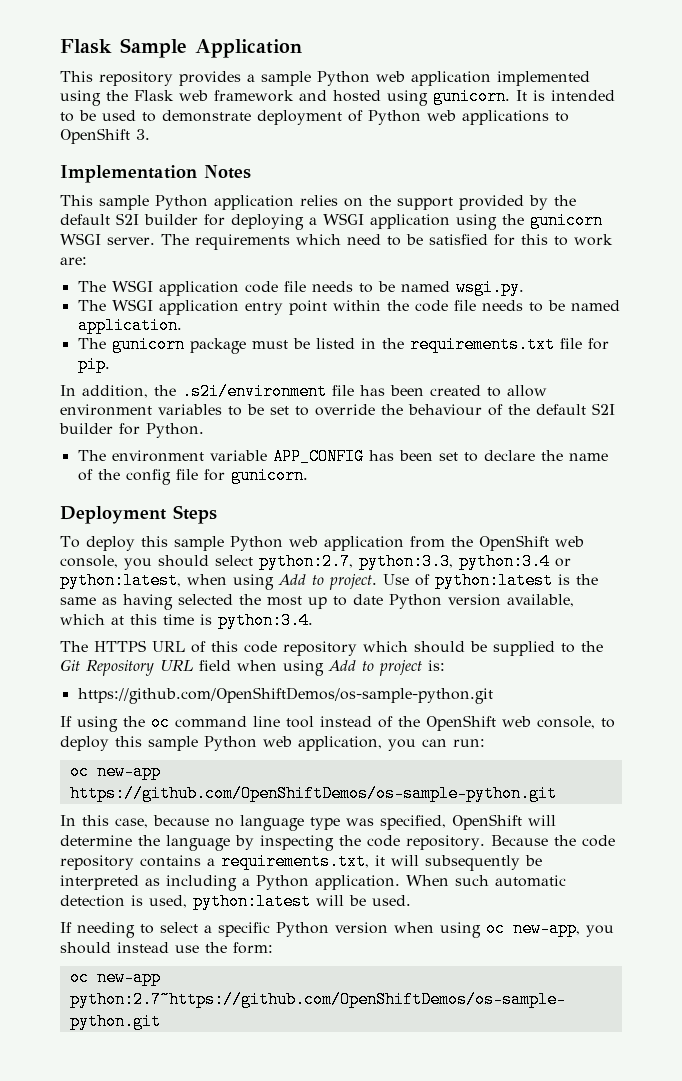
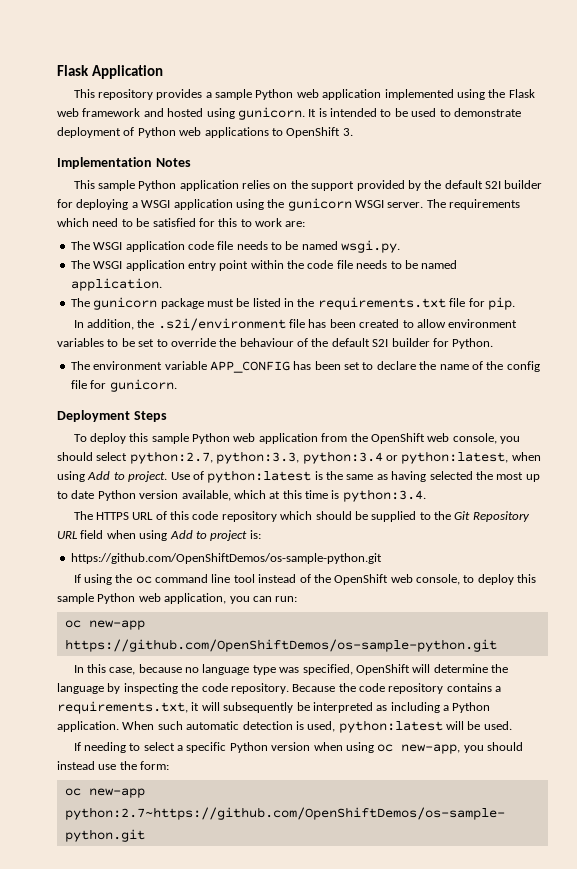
- Flask Sample Application
+ Flask Application

